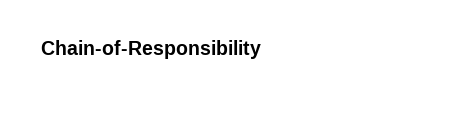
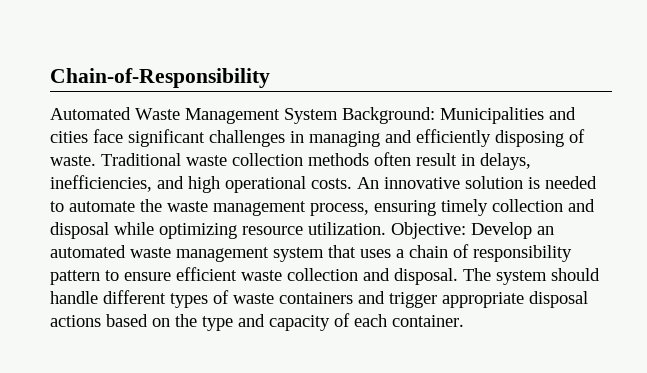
+ Automated Waste Management System Background: Municipalities and cities face significant challenges in managing and efficiently disposing of waste. Traditional waste collection methods often result in delays, inefficiencies, and high operational costs. An innovative solution is needed to automate the waste management process, ensuring timely collection and disposal while optimizing resource utilization. Objective: Develop an automated waste management system that uses a chain of responsibility pattern to ensure efficient waste collection and disposal. The system should handle different types of waste containers and trigger appropriate disposal actions based on the type and capacity of each container.

